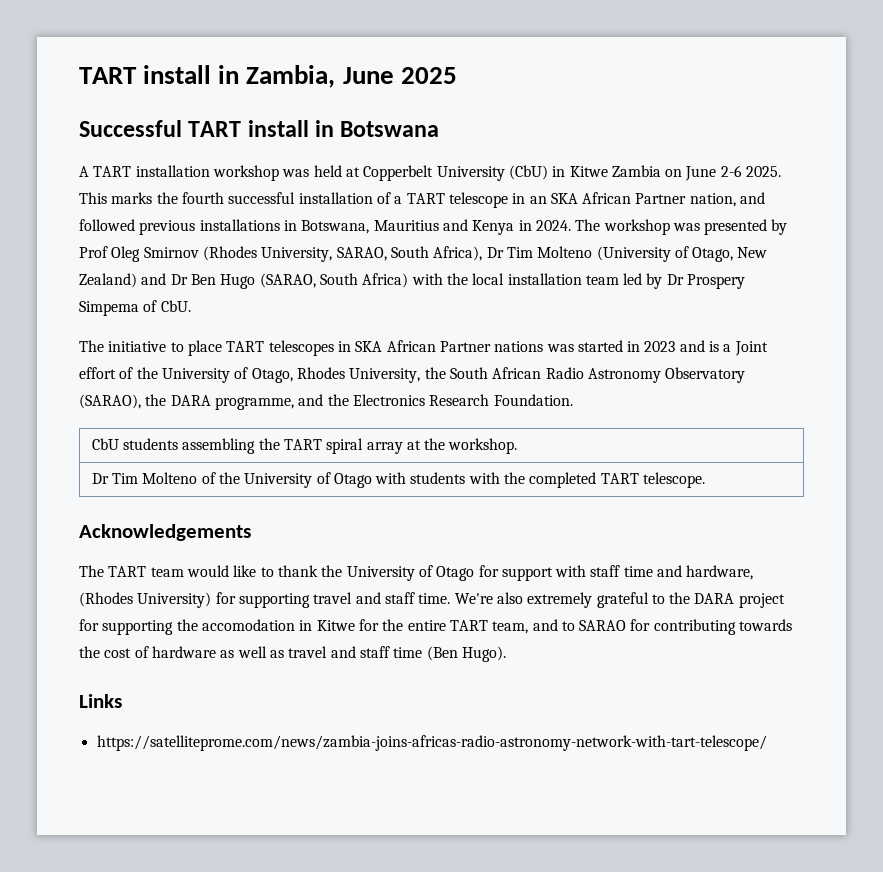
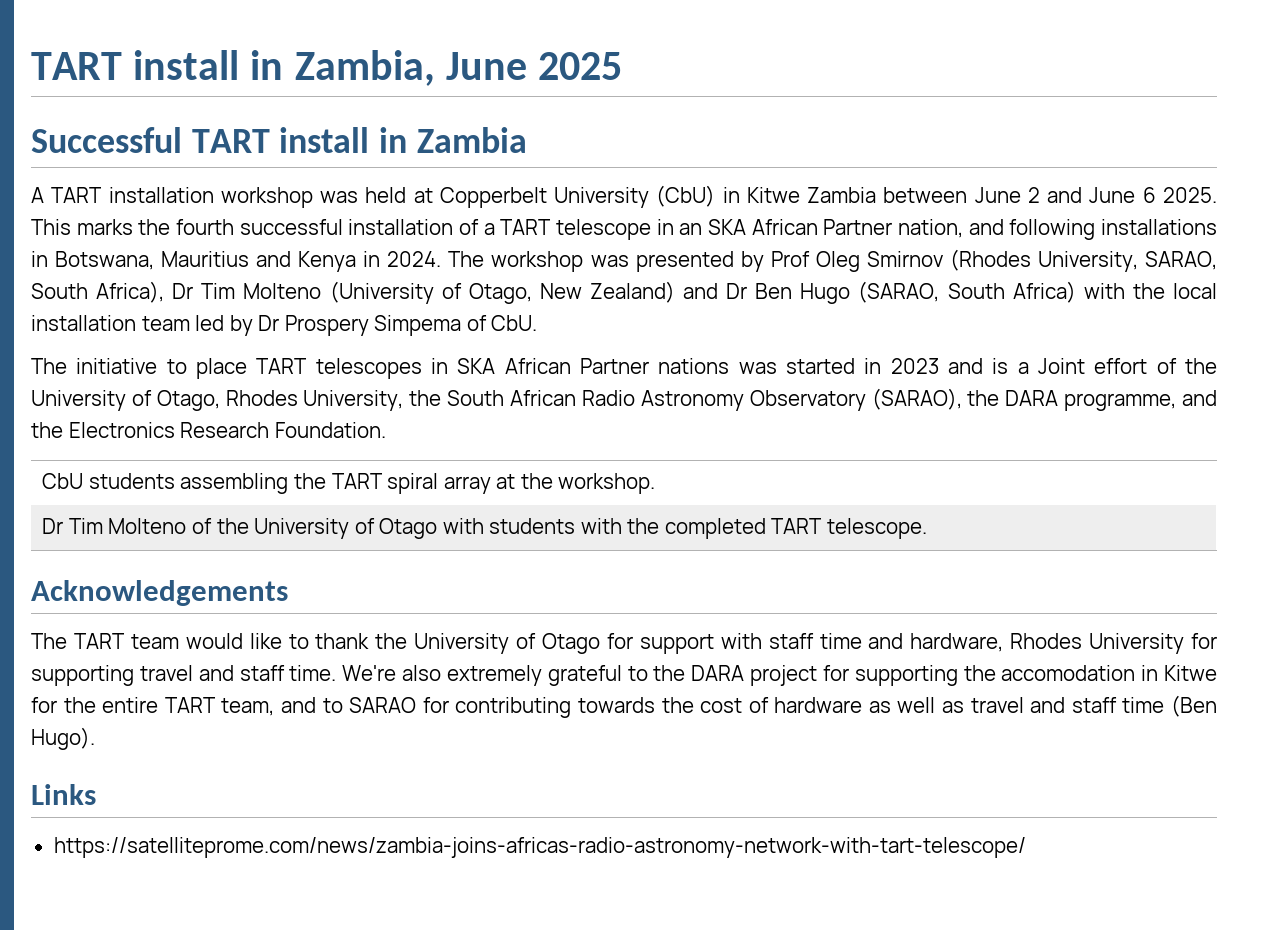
- Successful TART install in Botswana
+ Successful TART install in Zambia
- A TART installation workshop was held at Copperbelt University (CbU) in Kitwe Zambia on June 2-6 2025.
+ A TART installation workshop was held at Copperbelt University (CbU) in Kitwe Zambia between June 2 and June 6 2025.
- This marks the fourth successful installation of a TART telescope in an SKA African Partner nation, and followed previous installations in Botswana, Mauritius and Kenya in 2024.
+ This marks the fourth successful installation of a TART telescope in an SKA African Partner nation, and following installations in Botswana, Mauritius and Kenya in 2024.
- The TART team would like to thank the University of Otago for support with staff time and hardware, (Rhodes University) for supporting travel and staff time.
+ The TART team would like to thank the University of Otago for support with staff time and hardware, Rhodes University for supporting travel and staff time.

